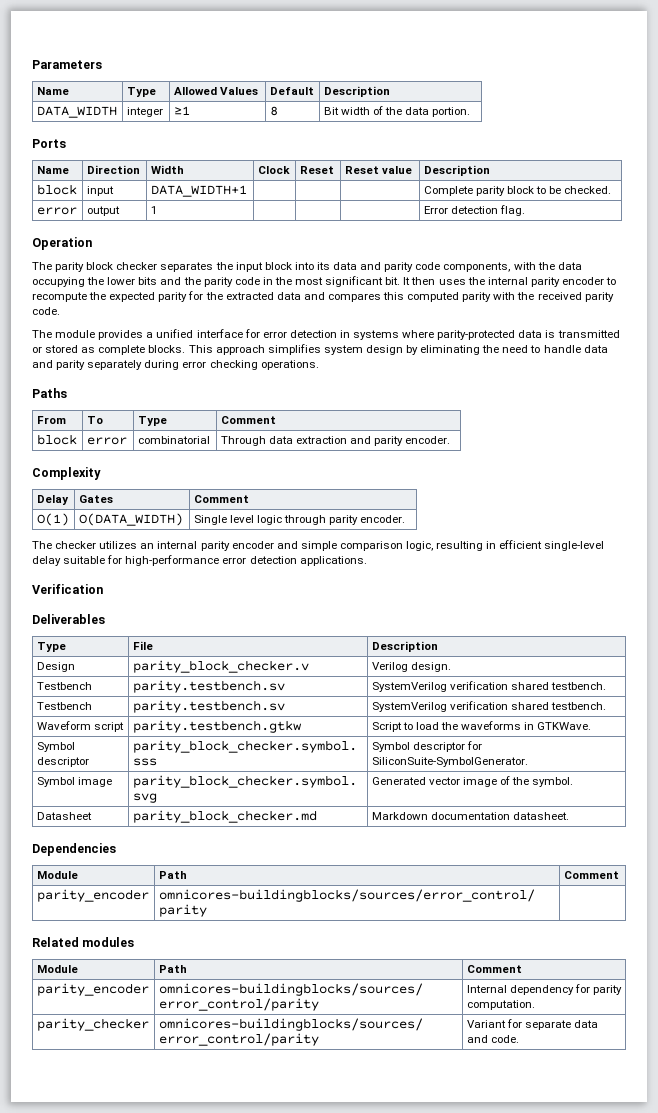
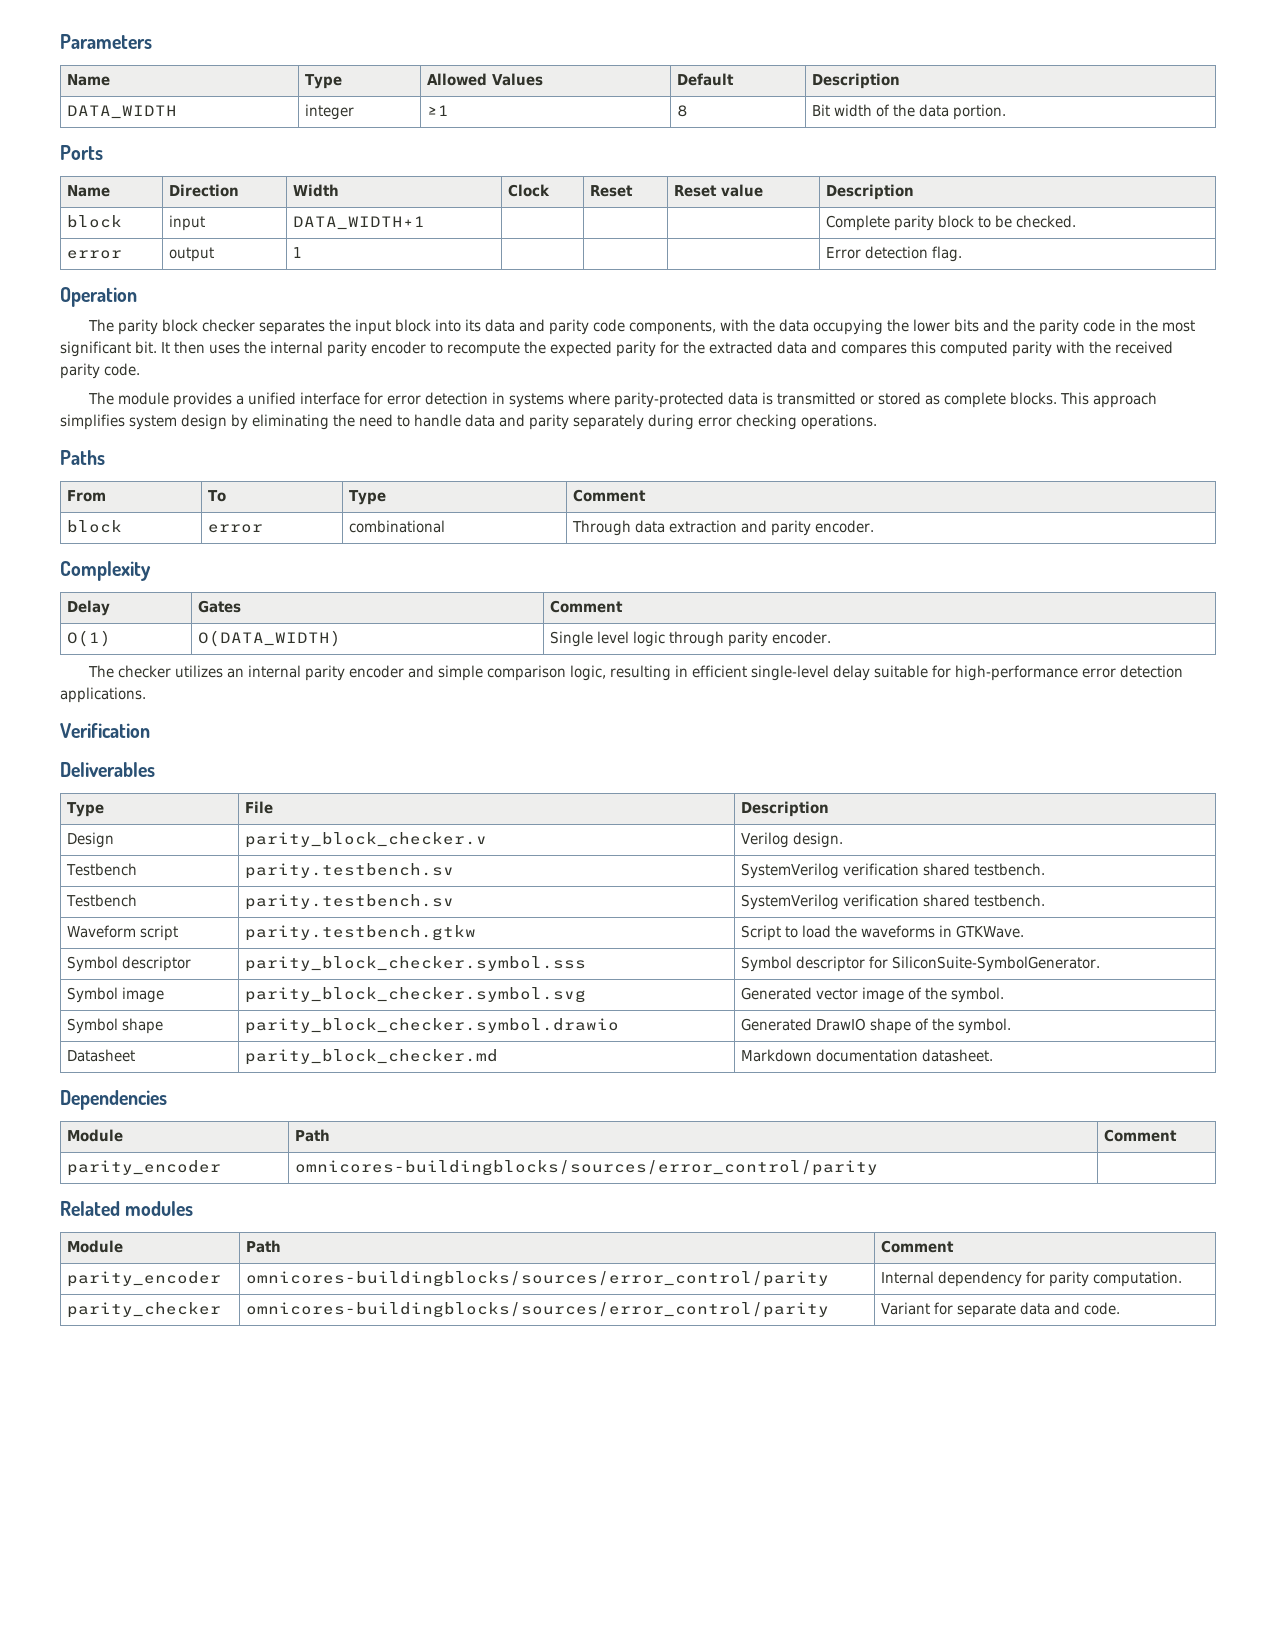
- block | error | combinatorial | Through data extraction and parity encoder.
+ block | error | combinational | Through data extraction and parity encoder.
+ Symbol shape | parity_block_checker.symbol.drawio | Generated DrawIO shape of the symbol.

